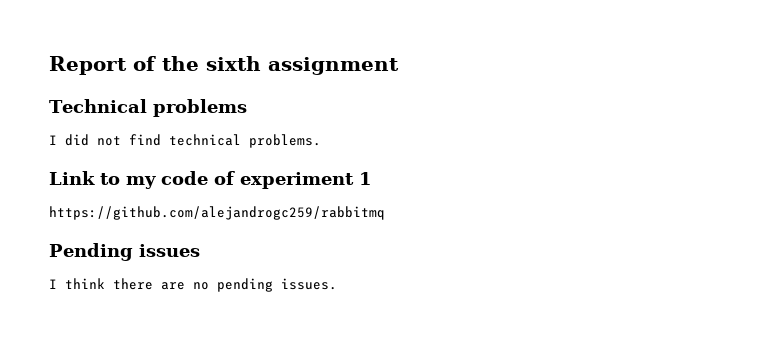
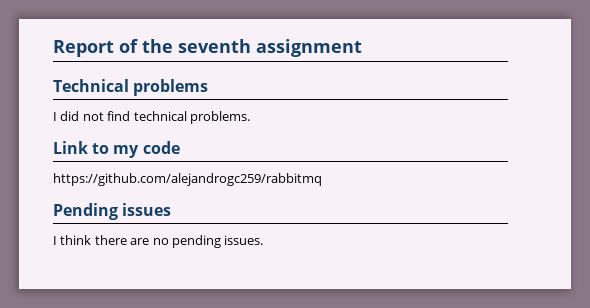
- Report of the sixth assignment
+ Report of the seventh assignment
- Link to my code of experiment 1
+ Link to my code

